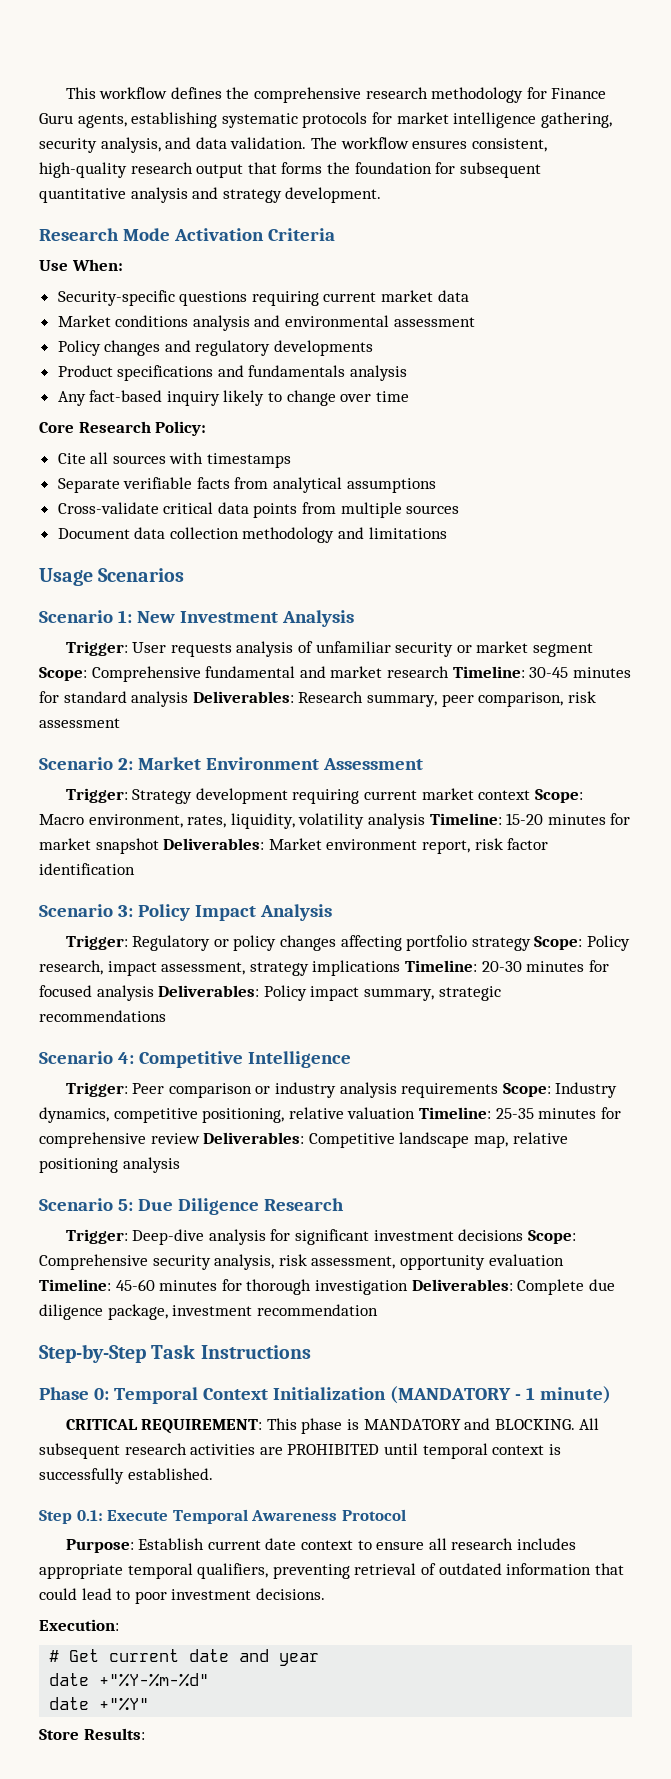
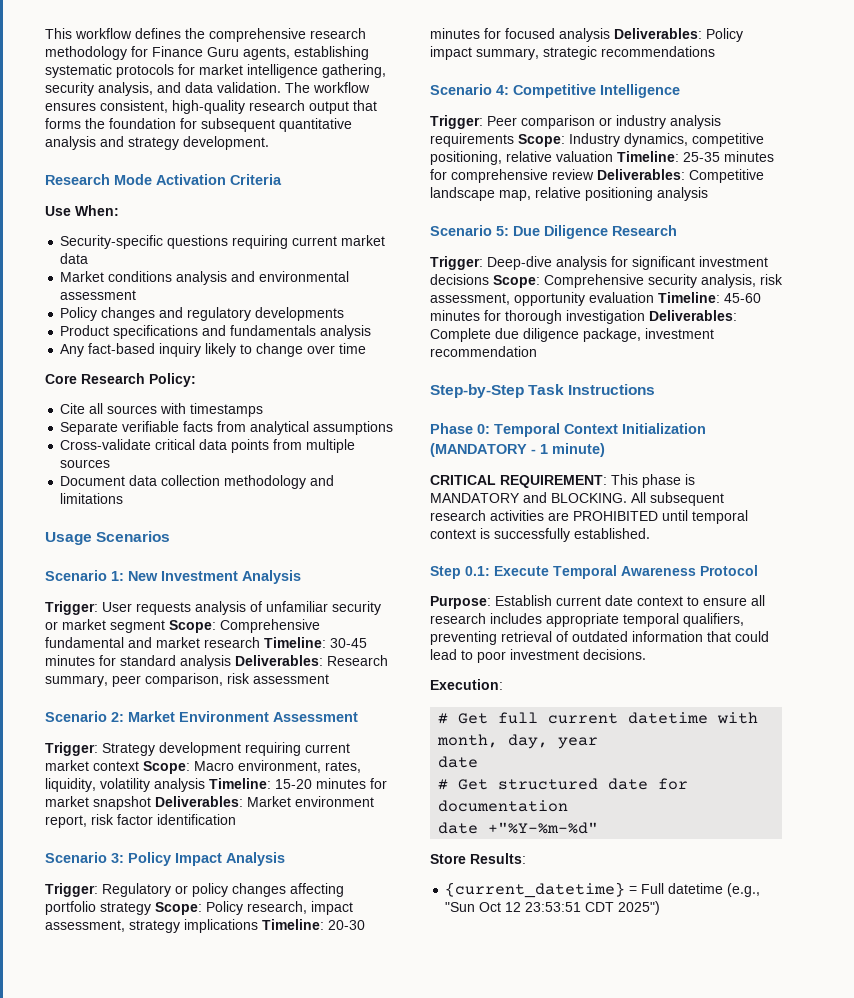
- # Get current date and year
+ # Get full current datetime with month, day, year
+ date
+ # Get structured date for documentation
- date +"%Y"
+ {current_datetime} = Full datetime (e.g., "Sun Oct 12 23:53:51 CDT 2025")

